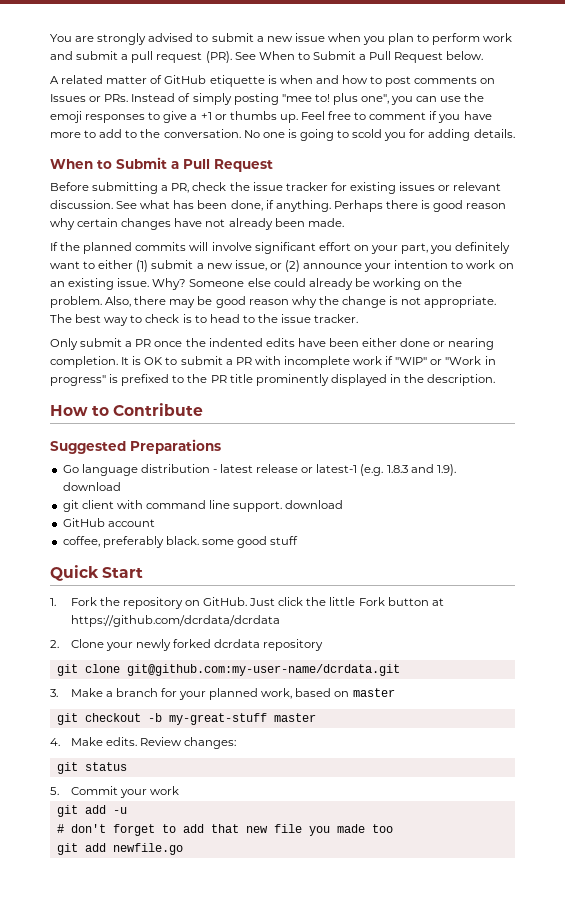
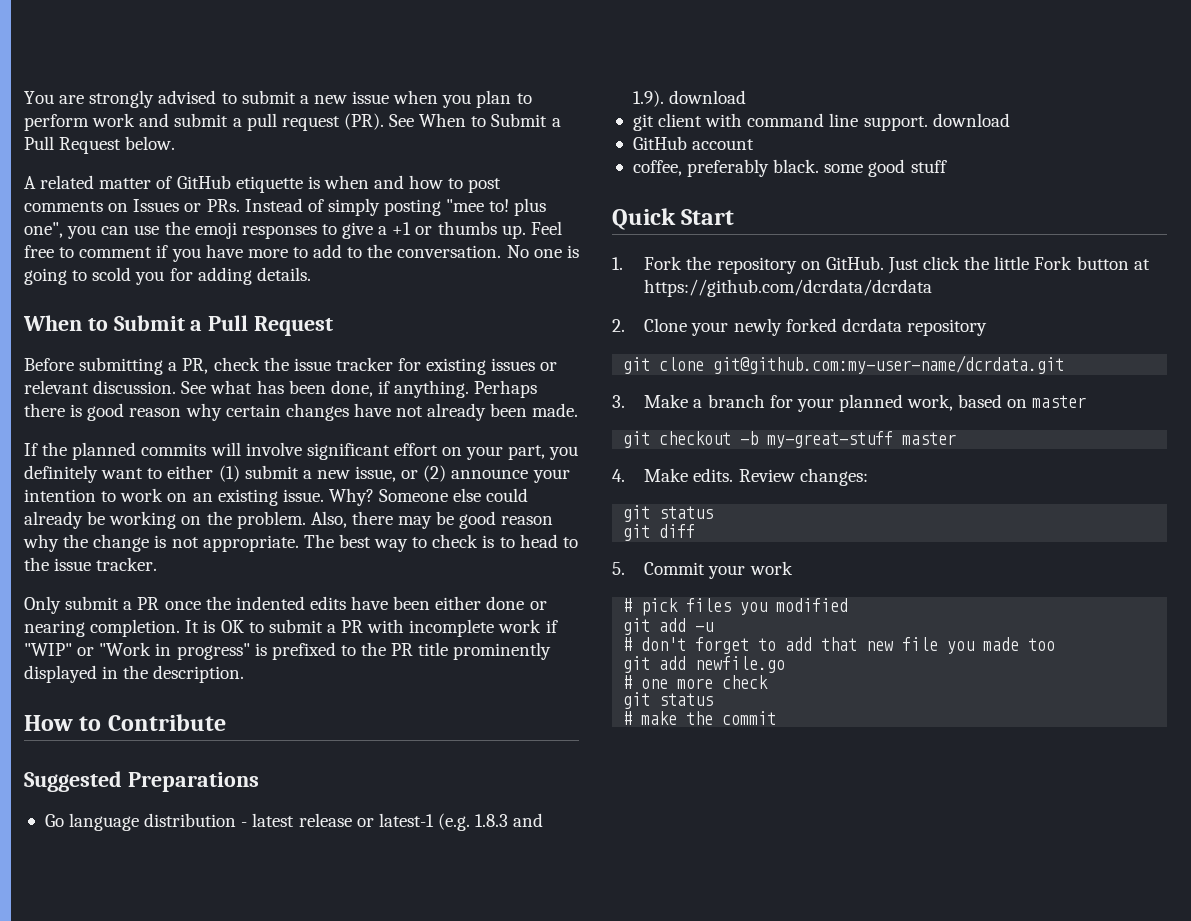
+ git diff
+ # pick files you modified
+ # one more check
+ git status
+ # make the commit

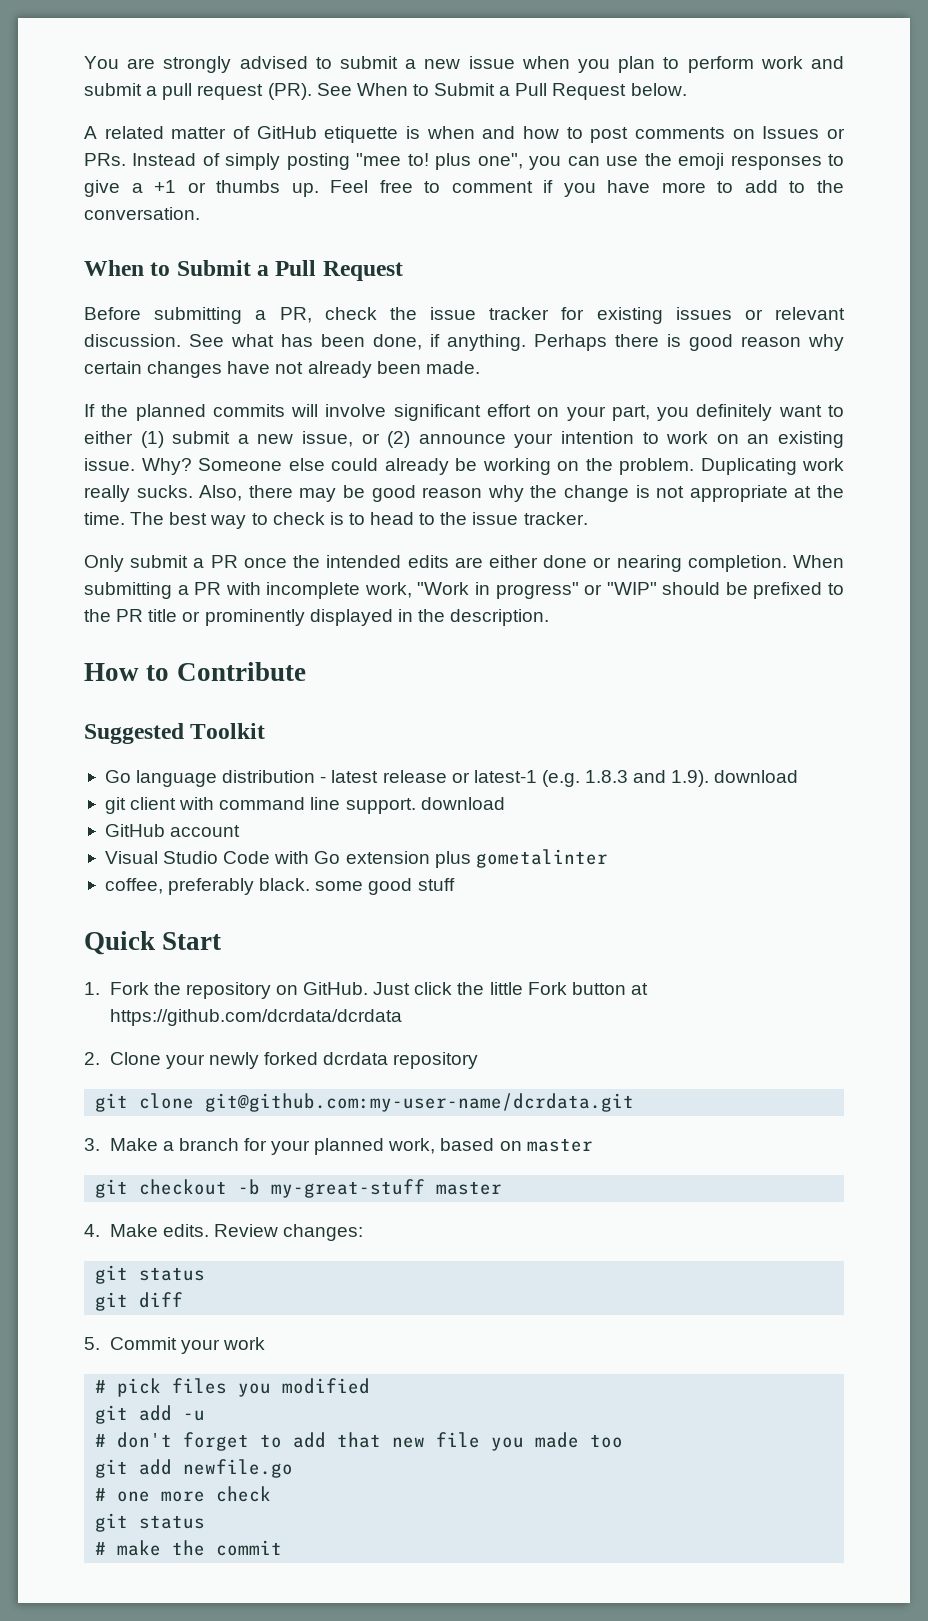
- No one is going to scold you for adding details.
+ Duplicating work really sucks.
- Also, there may be good reason why the change is not appropriate.
+ Also, there may be good reason why the change is not appropriate at the time.
- Only submit a PR once the indented edits have been either done or nearing completion.
+ Only submit a PR once the intended edits are either done or nearing completion.
- It is OK to submit a PR with incomplete work if "WIP" or "Work in progress" is prefixed to the PR title prominently displayed in the description.
+ When submitting a PR with incomplete work, "Work in progress" or "WIP" should be prefixed to the PR title or prominently displayed in the description.
- Suggested Preparations
+ Suggested Toolkit
+ Visual Studio Code with Go extension plus gometalinter

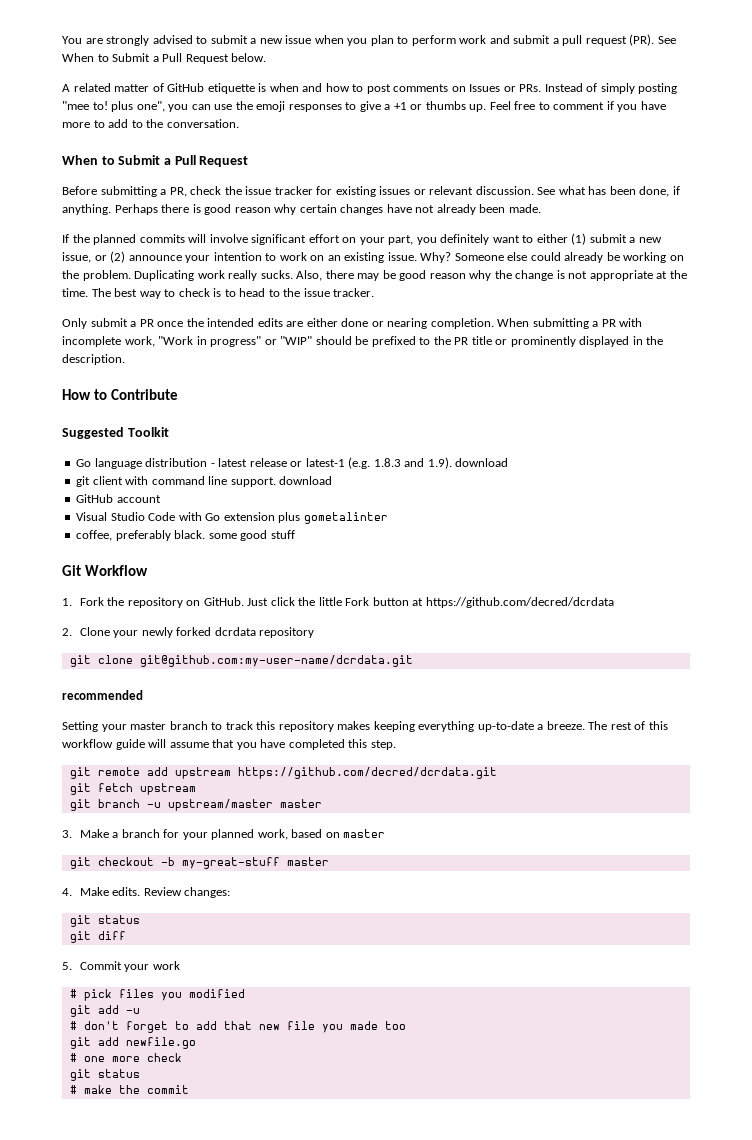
- Quick Start
+ Git Workflow
- Just click the little Fork button at https://github.com/dcrdata/dcrdata
+ Just click the little Fork button at https://github.com/decred/dcrdata
+ recommended
+ Setting your master branch to track this repository makes keeping everything up-to-date a breeze. The rest of this workflow guide will assume that you have completed this step.
+ git remote add upstream https://github.com/decred/dcrdata.git
+ git fetch upstream
+ git branch -u upstream/master master

